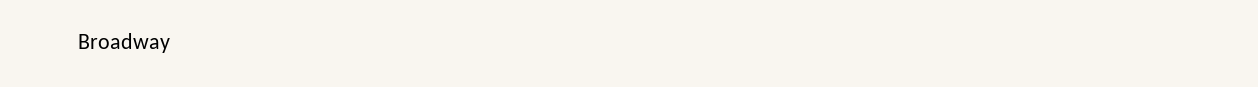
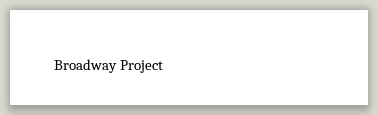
- Broadway
+ Broadway Project

